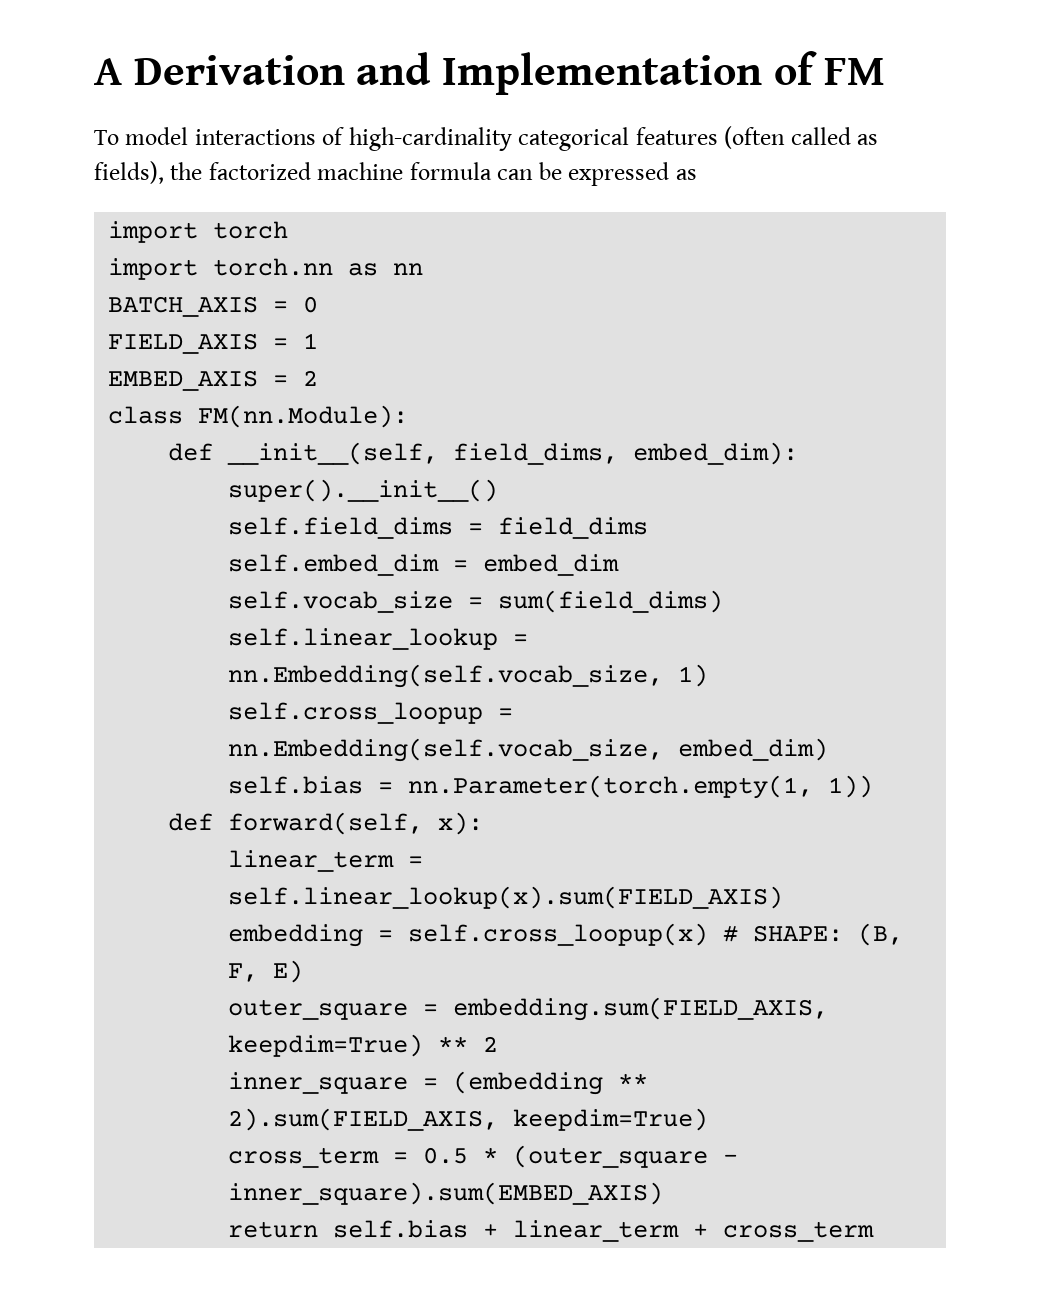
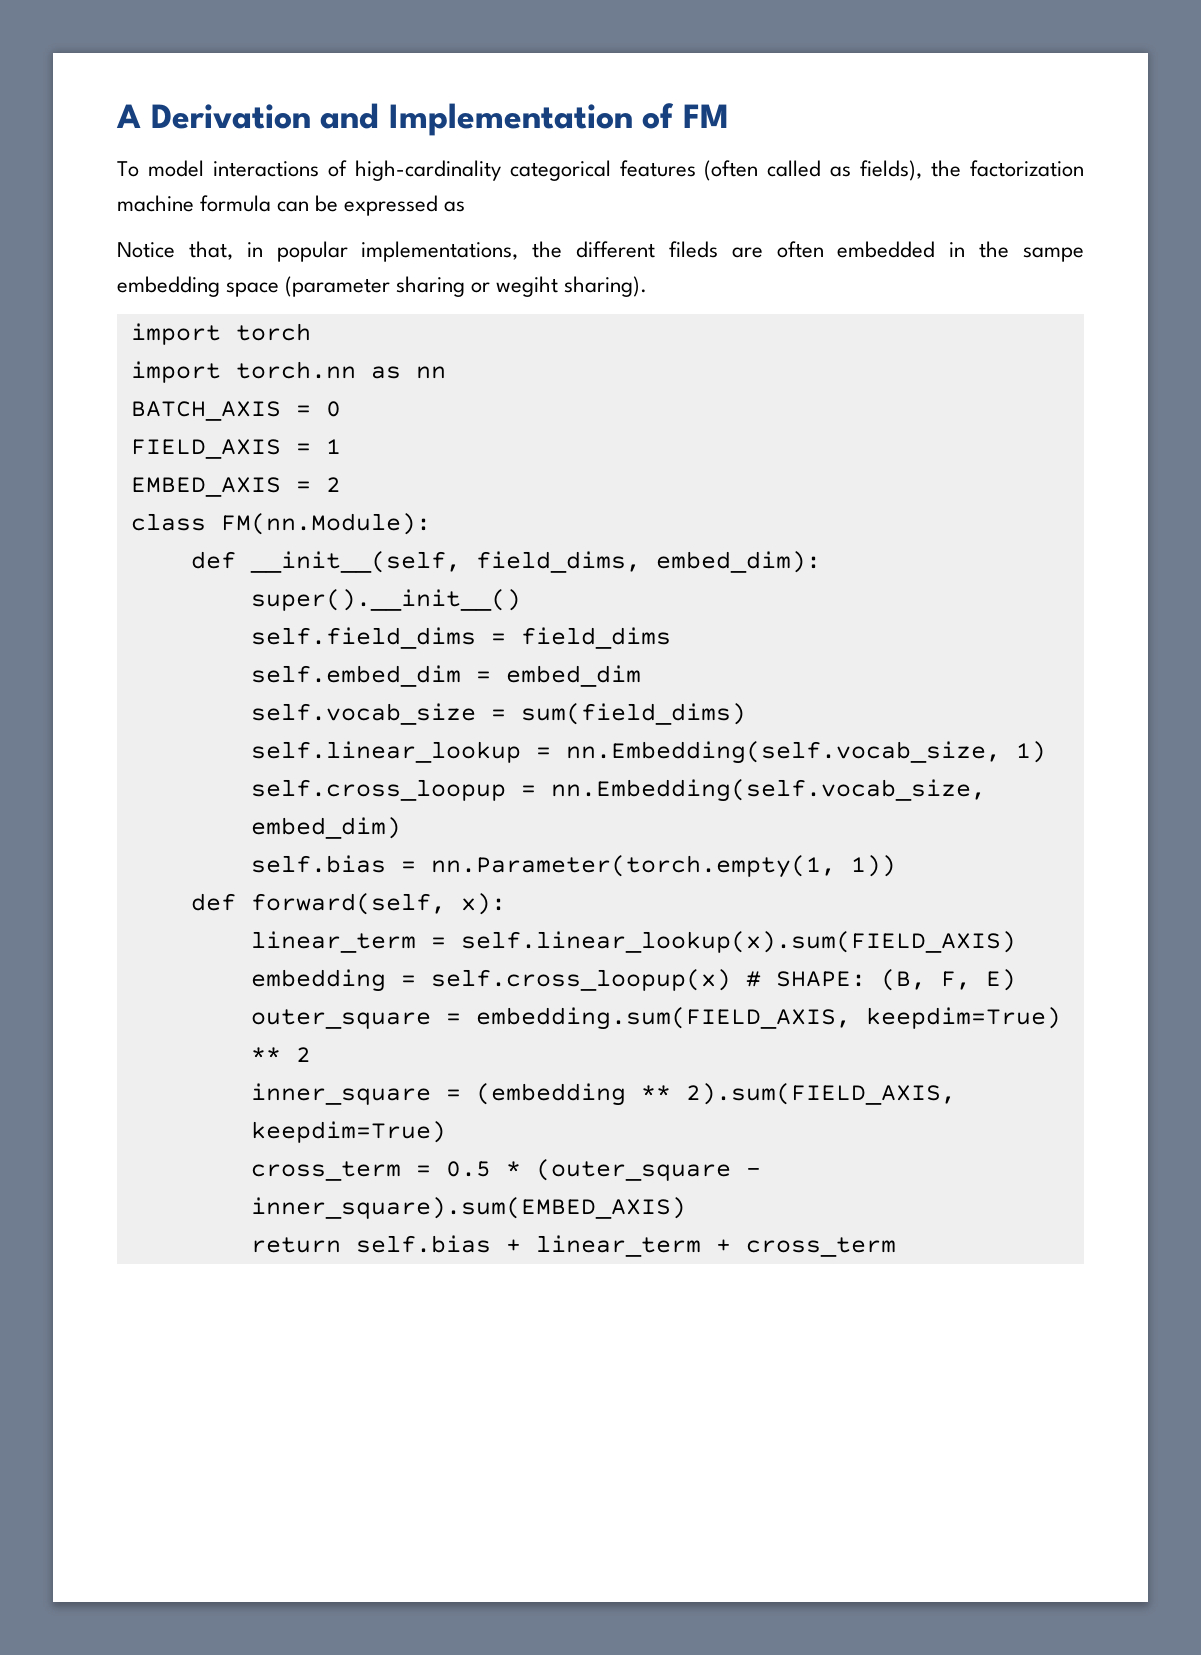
- To model interactions of high-cardinality categorical features (often called as fields), the factorized machine formula can be expressed as
+ To model interactions of high-cardinality categorical features (often called as fields), the factorization machine formula can be expressed as
+ Notice that, in popular implementations, the different fileds are often embedded in the sampe embedding space (parameter sharing or wegiht sharing).

